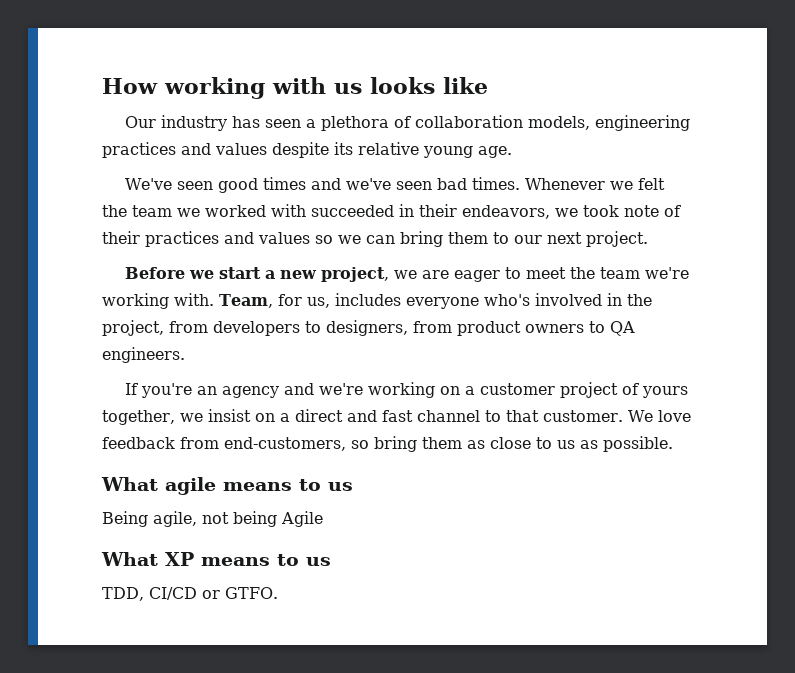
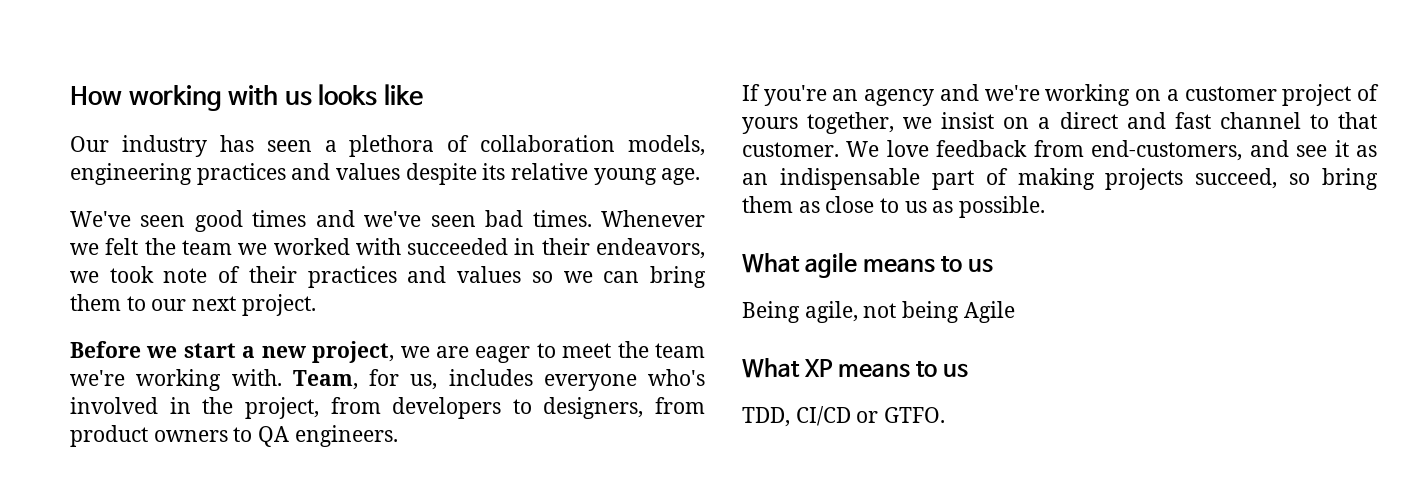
- We love feedback from end-customers, so bring them as close to us as possible.
+ We love feedback from end-customers, and see it as an indispensable part of making projects succeed, so bring them as close to us as possible.

